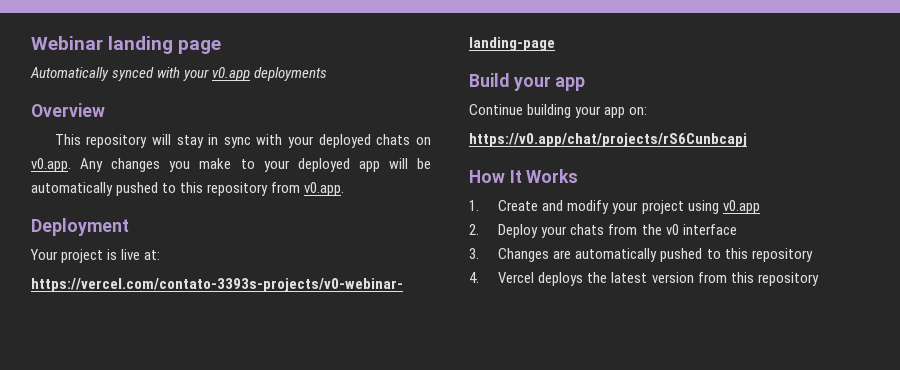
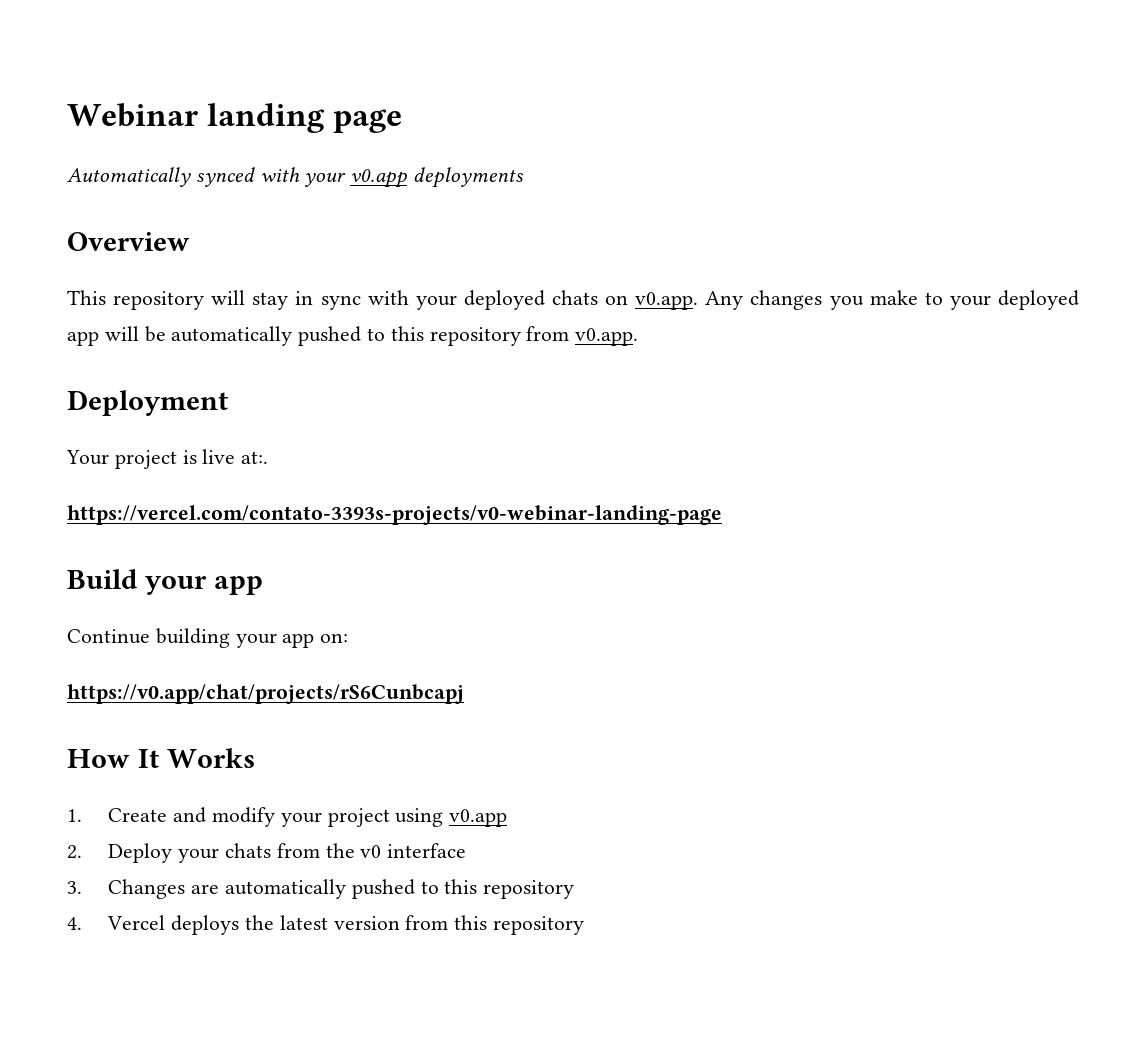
- Your project is live at:
+ Your project is live at:.

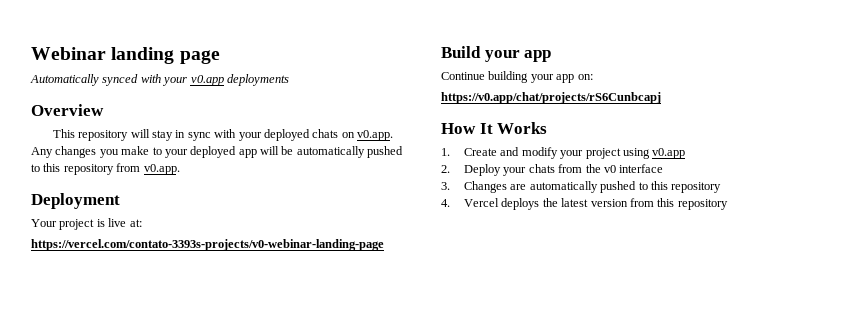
- Your project is live at:.
+ Your project is live at:

